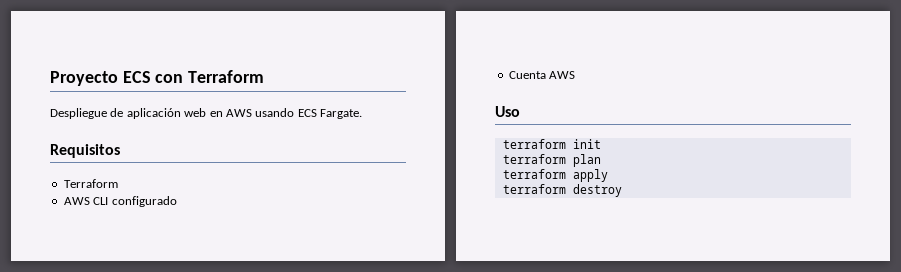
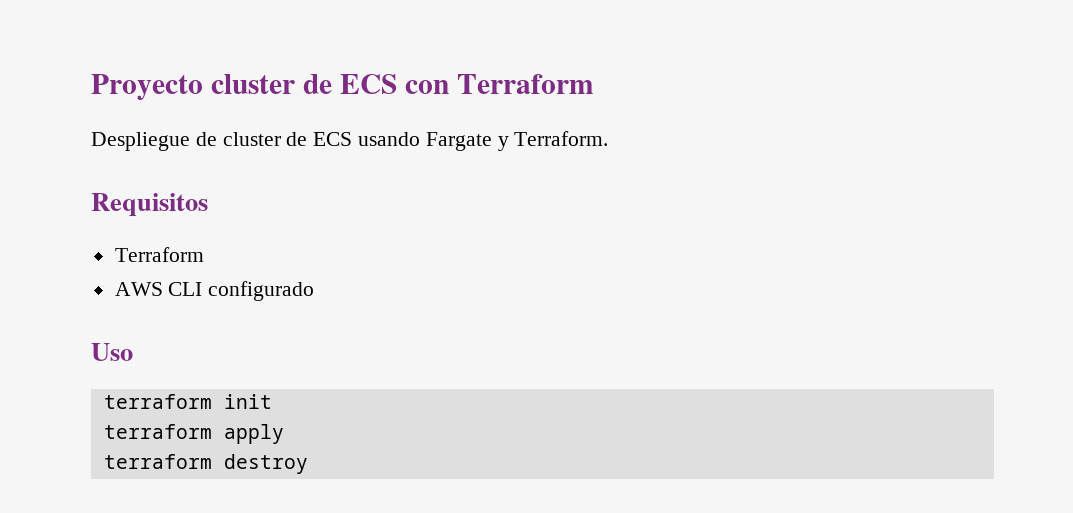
- Proyecto ECS con Terraform
+ Proyecto cluster de ECS con Terraform
- Despliegue de aplicación web en AWS usando ECS Fargate.
+ Despliegue de cluster de ECS usando Fargate y Terraform.
- Cuenta AWS
- terraform plan

